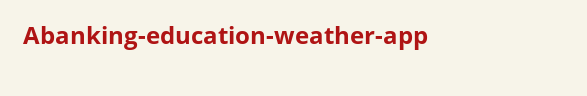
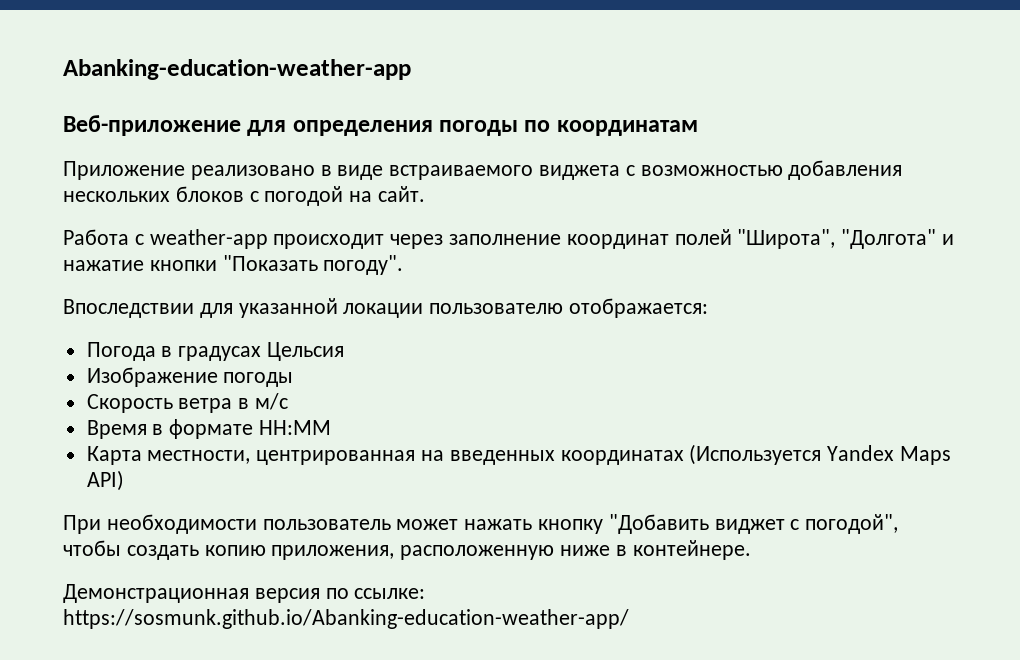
+ Веб-приложение для определения погоды по координатам
+ Приложение реализовано в виде встраиваемого виджета с возможностью добавления нескольких блоков с погодой на сайт.
+ Работа с weather-app происходит через заполнение координат полей "Широта", "Долгота" и нажатие кнопки "Показать погоду".
+ Впоследствии для указанной локации пользователю отображается:
+ Погода в градусах Цельсия
+ Изображение погоды
+ Скорость ветра в м/c
+ Время в формате HH:MM
+ Карта местности, центрированная на введенных координатах (Используется Yandex Maps API)
+ При необходимости пользователь может нажать кнопку "Добавить виджет с погодой", чтобы создать копию приложения, расположенную ниже в контейнере.
+ Демонстрационная версия по ссылке: https://sosmunk.github.io/Abanking-education-weather-app/

